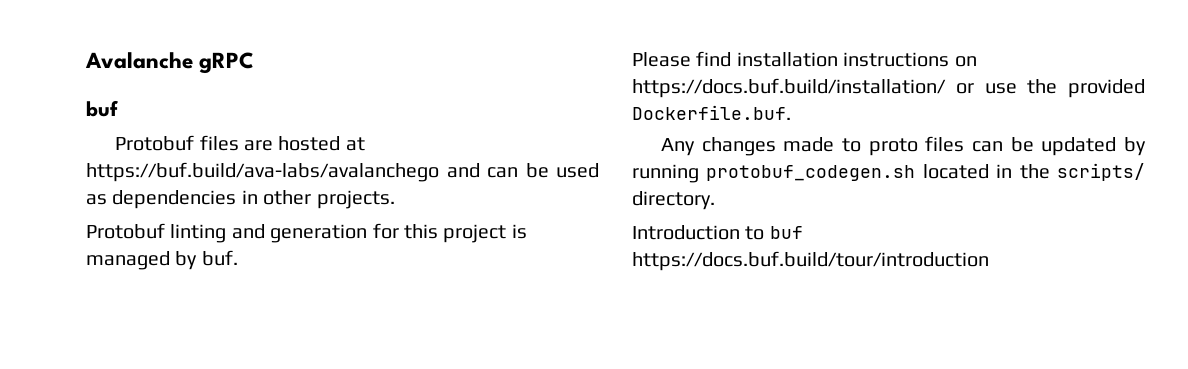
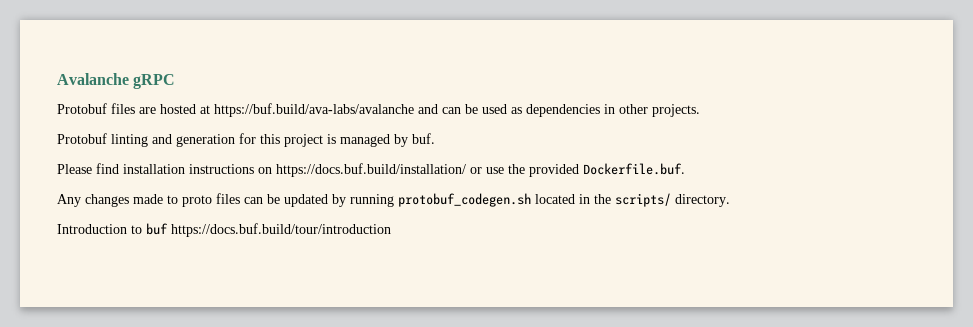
  Avalanche gRPC
- buf
- Protobuf files are hosted at https://buf.build/ava-labs/avalanchego and can be used as dependencies in other projects.
+ Protobuf files are hosted at https://buf.build/ava-labs/avalanche and can be used as dependencies in other projects.

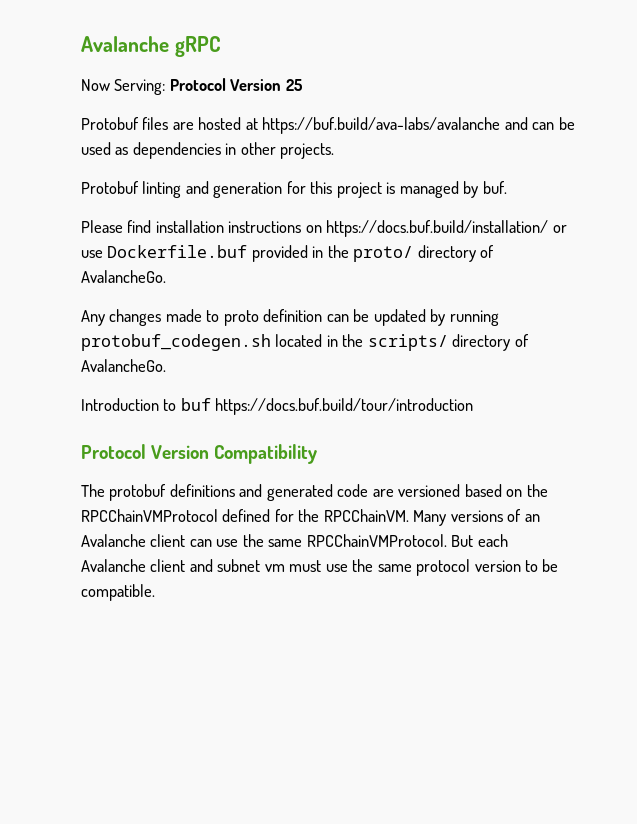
+ Now Serving: Protocol Version 25
- Please find installation instructions on https://docs.buf.build/installation/ or use the provided Dockerfile.buf.
+ Please find installation instructions on https://docs.buf.build/installation/ or use Dockerfile.buf provided in the proto/ directory of AvalancheGo.
- Any changes made to proto files can be updated by running protobuf_codegen.sh located in the scripts/ directory.
+ Any changes made to proto definition can be updated by running protobuf_codegen.sh located in the scripts/ directory of AvalancheGo.
+ Protocol Version Compatibility
+ The protobuf definitions and generated code are versioned based on the RPCChainVMProtocol defined for the RPCChainVM. Many versions of an Avalanche client can use the same RPCChainVMProtocol. But each Avalanche client and subnet vm must use the same protocol version to be compatible.

